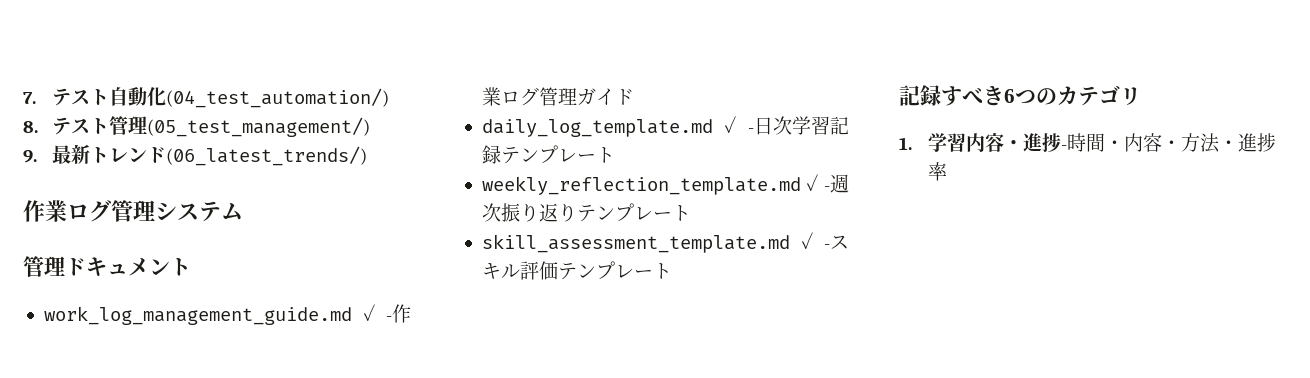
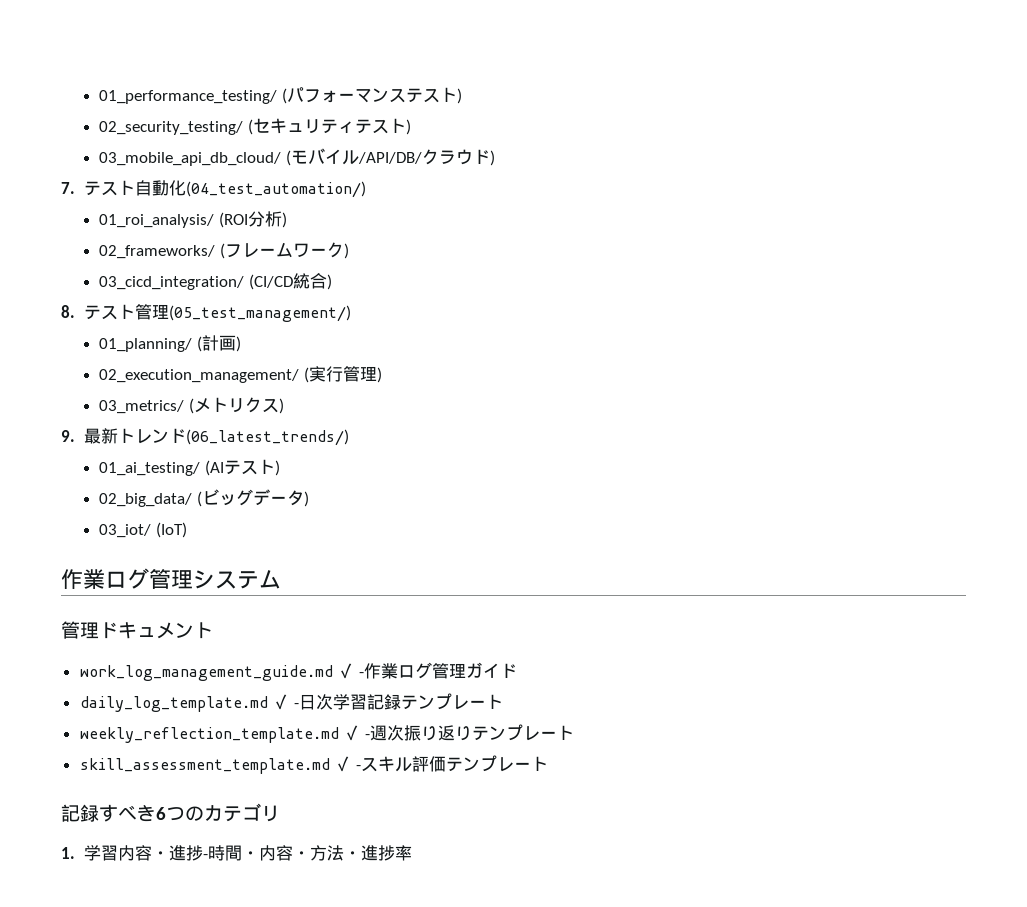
+ 01_performance_testing/ (パフォーマンステスト)
+ 02_security_testing/ (セキュリティテスト)
+ 03_mobile_api_db_cloud/ (モバイル/API/DB/クラウド)
+ 01_roi_analysis/ (ROI分析)
+ 02_frameworks/ (フレームワーク)
+ 03_cicd_integration/ (CI/CD統合)
+ 01_planning/ (計画)
+ 02_execution_management/ (実行管理)
+ 03_metrics/ (メトリクス)
+ 01_ai_testing/ (AIテスト)
+ 02_big_data/ (ビッグデータ)
+ 03_iot/ (IoT)

